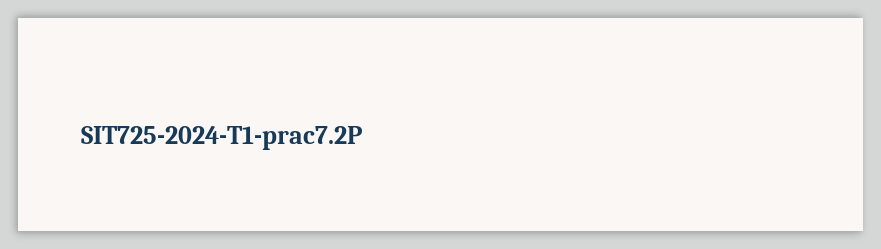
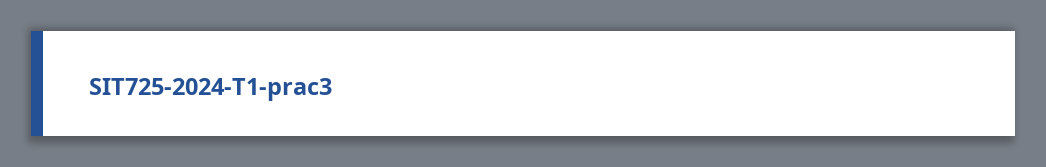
- SIT725-2024-T1-prac7.2P
+ SIT725-2024-T1-prac3

